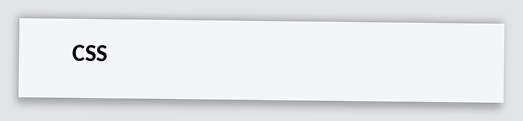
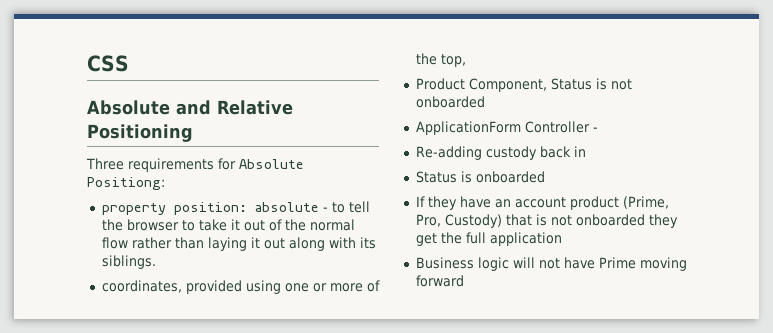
+ Absolute and Relative Positioning
+ Three requirements for Absolute Positiong:
+ property position: absolute - to tell the browser to take it out of the normal flow rather than laying it out along with its siblings.
+ coordinates, provided using one or more of the top,
+ Product Component, Status is not onboarded
+ ApplicationForm Controller -
+ Re-adding custody back in
+ Status is onboarded
+ If they have an account product (Prime, Pro, Custody) that is not onboarded they get the full application
+ Business logic will not have Prime moving forward

